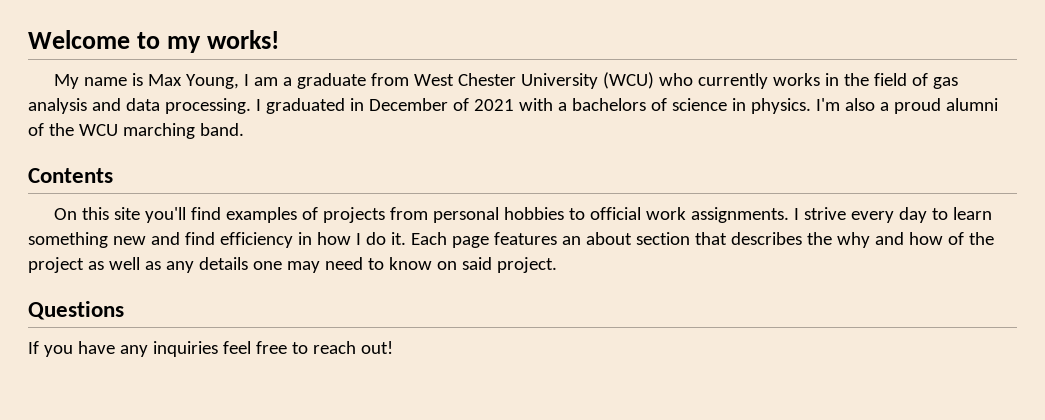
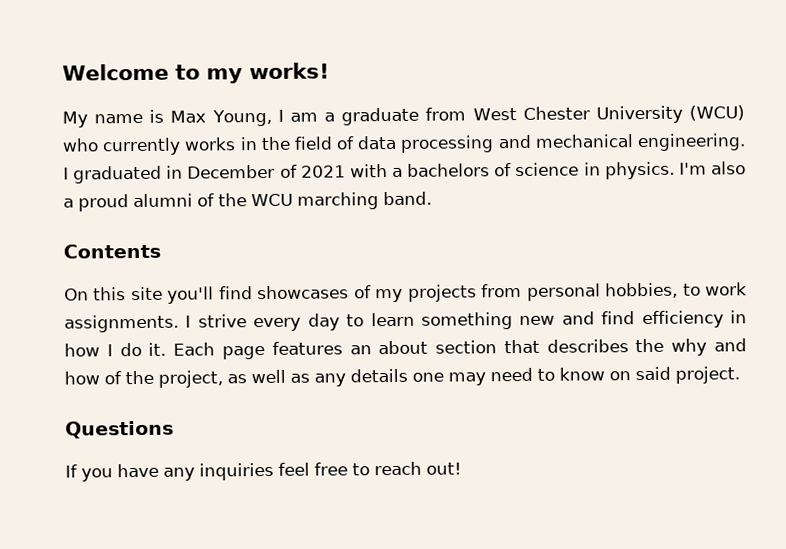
- My name is Max Young, I am a graduate from West Chester University (WCU) who currently works in the field of gas analysis and data processing.
+ My name is Max Young, I am a graduate from West Chester University (WCU) who currently works in the field of data processing and mechanical engineering.
- On this site you'll find examples of projects from personal hobbies to official work assignments.
+ On this site you'll find showcases of my projects from personal hobbies, to work assignments.
- Each page features an about section that describes the why and how of the project as well as any details one may need to know on said project.
+ Each page features an about section that describes the why and how of the project, as well as any details one may need to know on said project.

